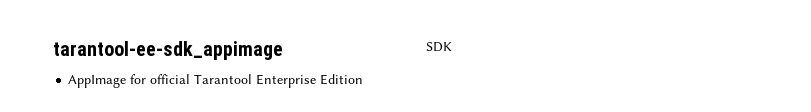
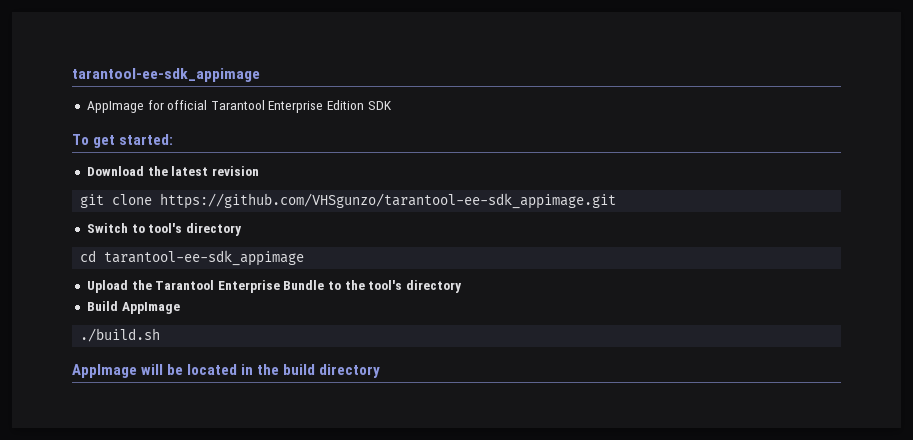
+ To get started:
+ Download the latest revision
+ git clone https://github.com/VHSgunzo/tarantool-ee-sdk_appimage.git
+ Switch to tool's directory
+ cd tarantool-ee-sdk_appimage
+ Upload the Tarantool Enterprise Bundle to the tool's directory
+ Build AppImage
+ ./build.sh
+ AppImage will be located in the build directory

